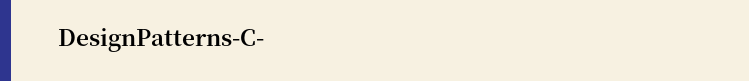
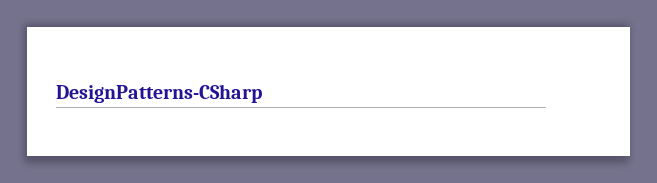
- DesignPatterns-C-
+ DesignPatterns-CSharp

